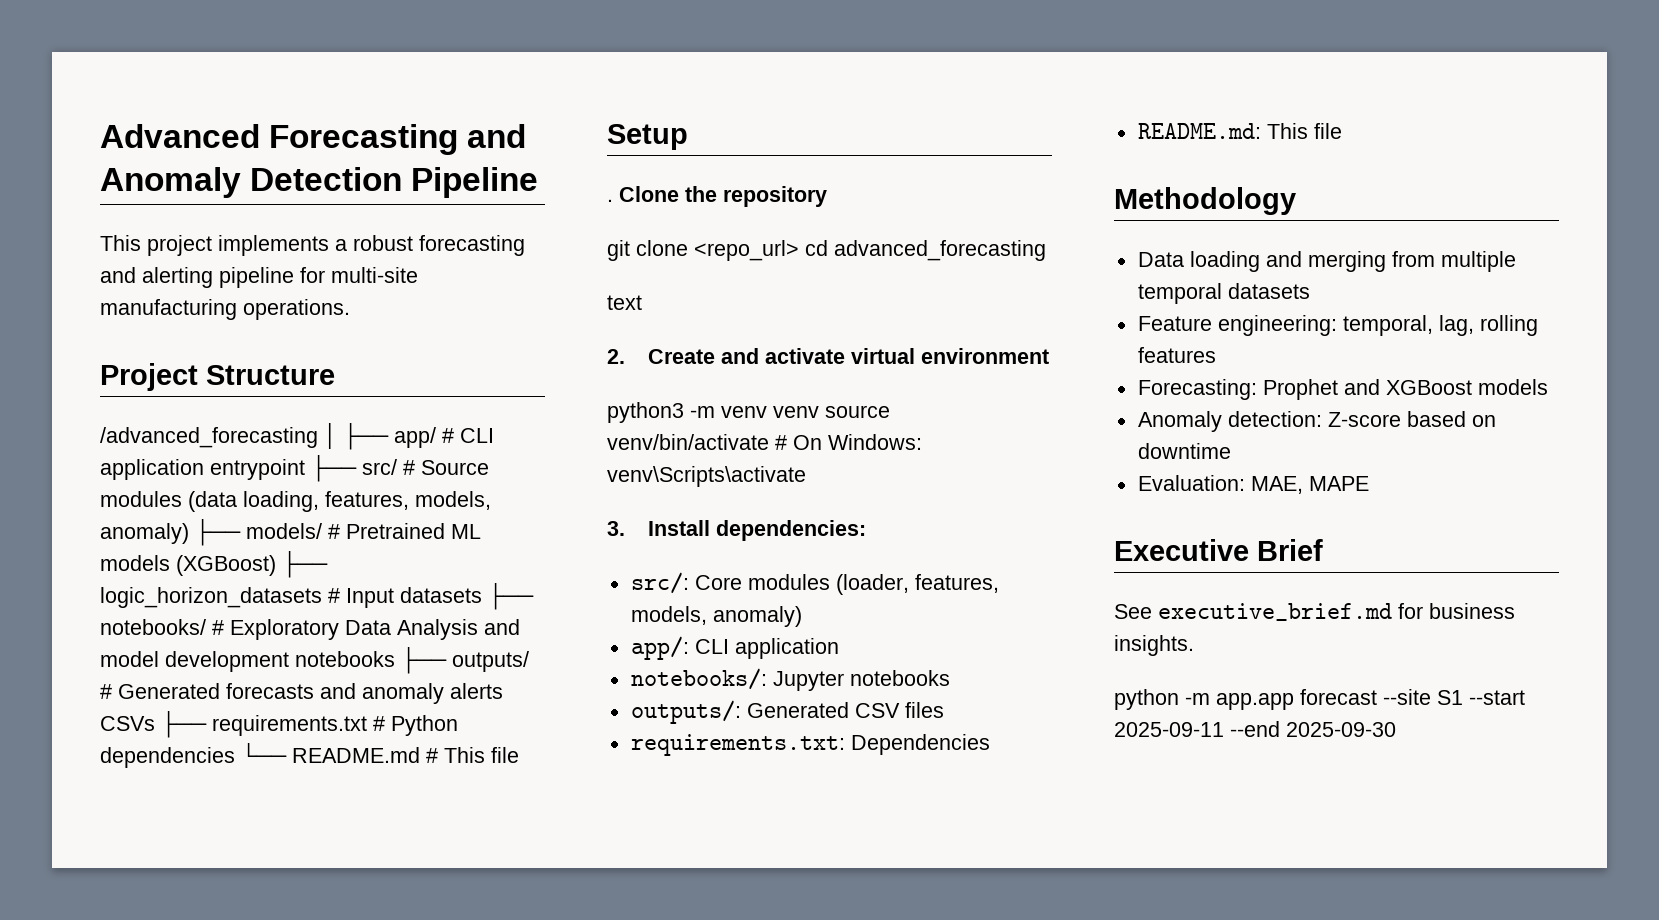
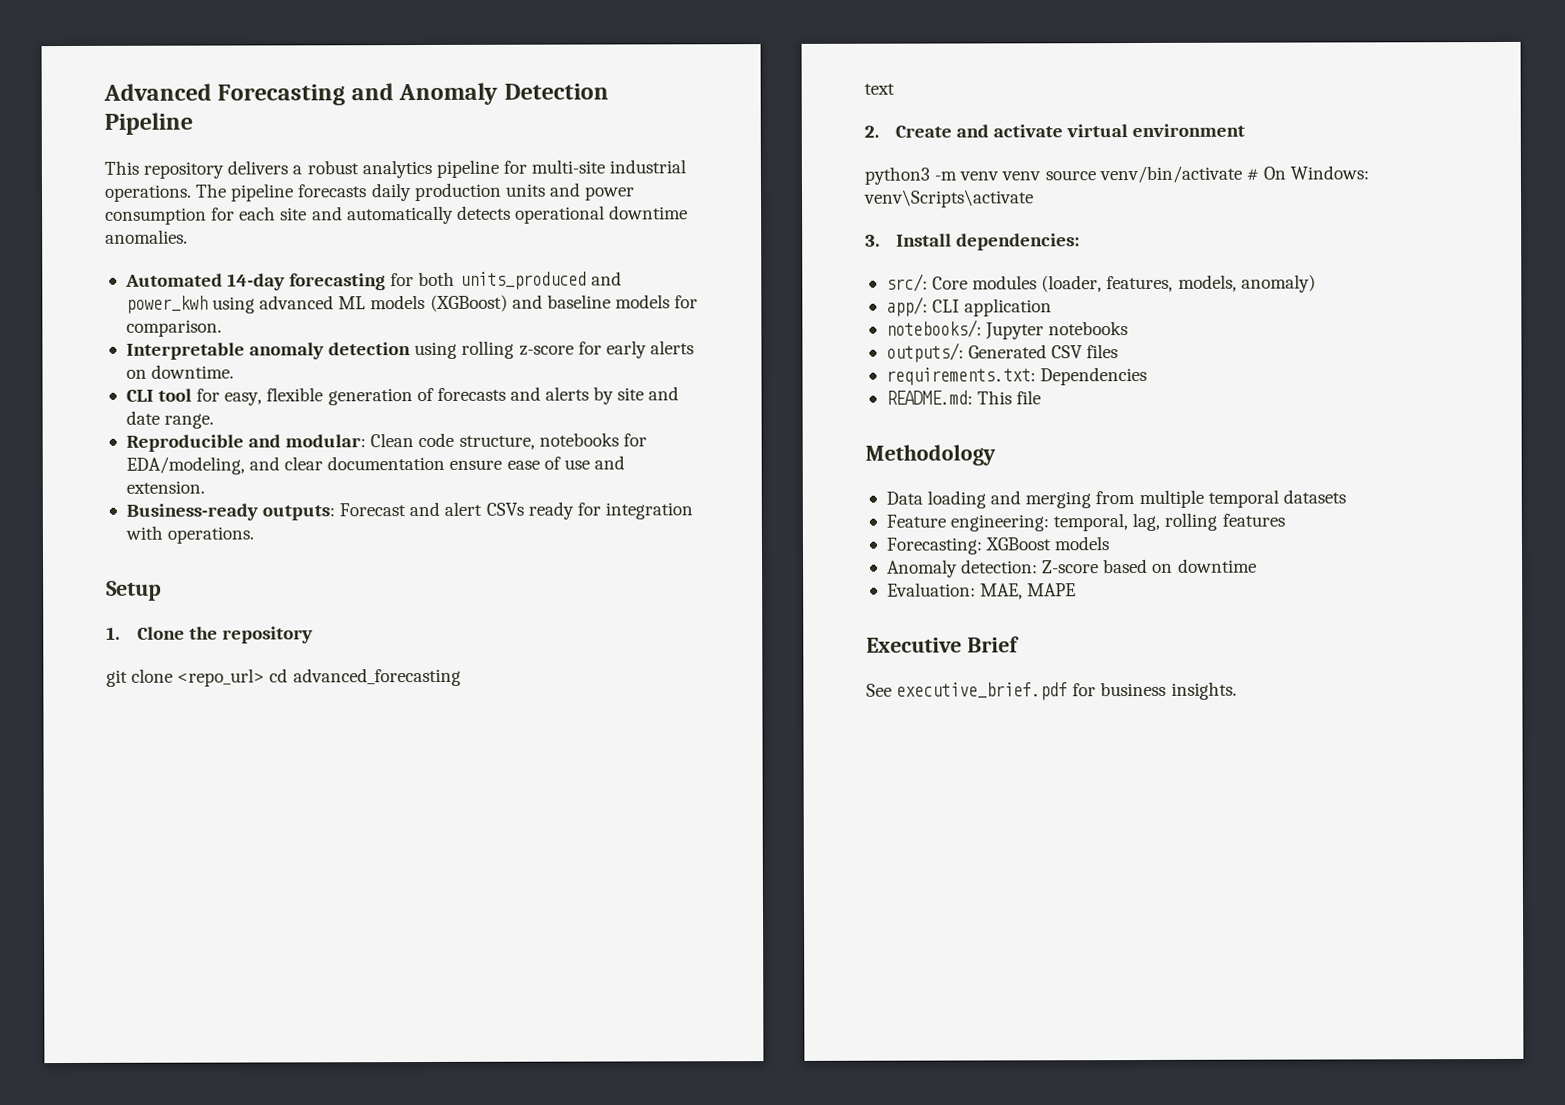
- This project implements a robust forecasting and alerting pipeline for multi-site manufacturing operations.
- Project Structure
- /advanced_forecasting │ ├── app/ # CLI application entrypoint ├── src/ # Source modules (data loading, features, models, anomaly) ├── models/ # Pretrained ML models (XGBoost) ├── logic_horizon_datasets # Input datasets ├── notebooks/ # Exploratory Data Analysis and model development notebooks ├── outputs/ # Generated forecasts and anomaly alerts CSVs ├── requirements.txt # Python dependencies └── README.md # This file
+ This repository delivers a robust analytics pipeline for multi-site industrial operations. The pipeline forecasts daily production units and power consumption for each site and automatically detects operational downtime anomalies.
+ Automated 14-day forecasting for both units_produced and power_kwh using advanced ML models (XGBoost) and baseline models for comparison.
+ Interpretable anomaly detection using rolling z-score for early alerts on downtime.
+ CLI tool for easy, flexible generation of forecasts and alerts by site and date range.
+ Reproducible and modular: Clean code structure, notebooks for EDA/modeling, and clear documentation ensure ease of use and extension.
+ Business-ready outputs: Forecast and alert CSVs ready for integration with operations.
- . Clone the repository
+ 1. Clone the repository
- Forecasting: Prophet and XGBoost models
+ Forecasting: XGBoost models
- See executive_brief.md for business insights.
+ See executive_brief.pdf for business insights.
- python -m app.app forecast --site S1 --start 2025-09-11 --end 2025-09-30

